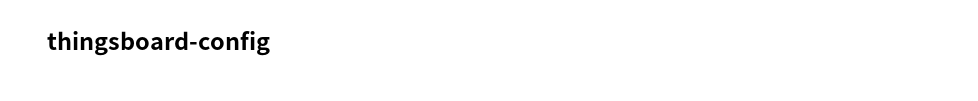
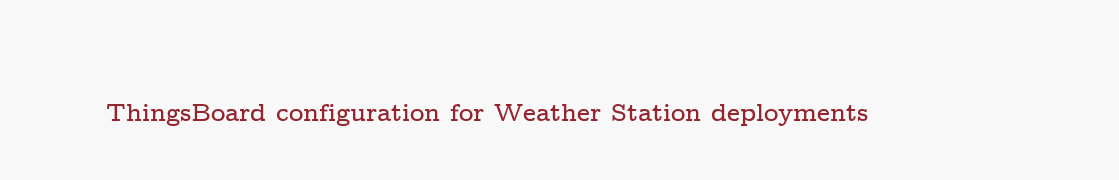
- thingsboard-config
+ ThingsBoard configuration for Weather Station deployments

